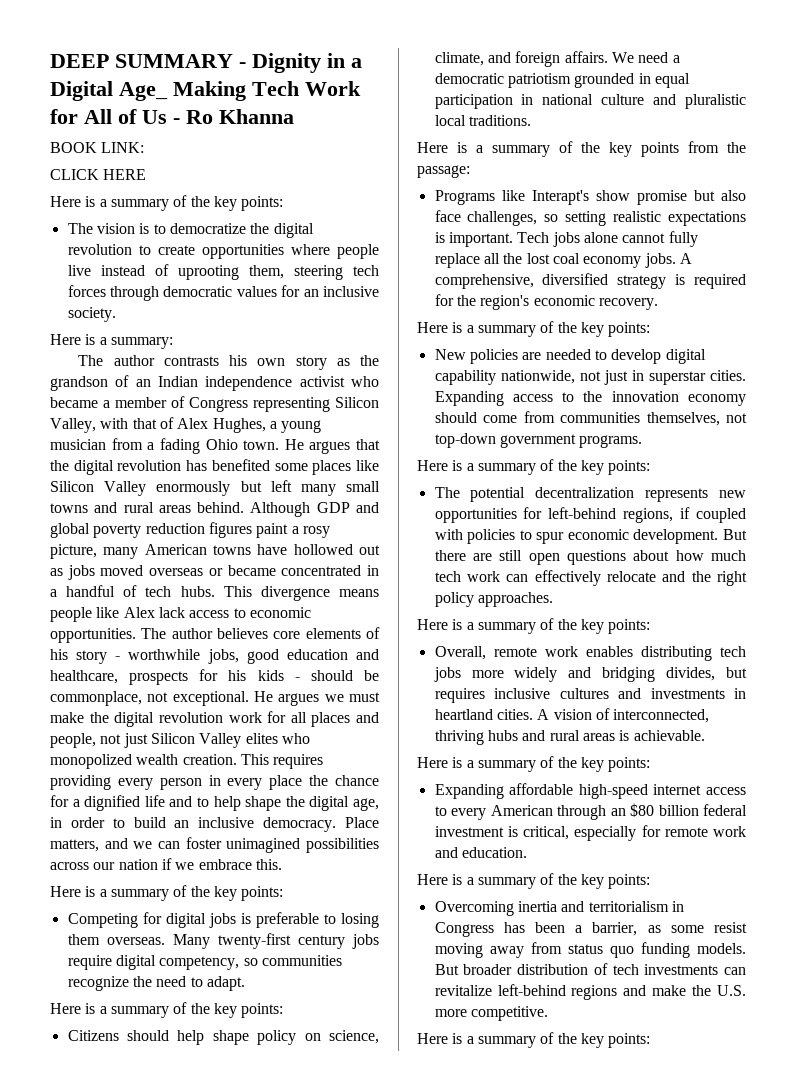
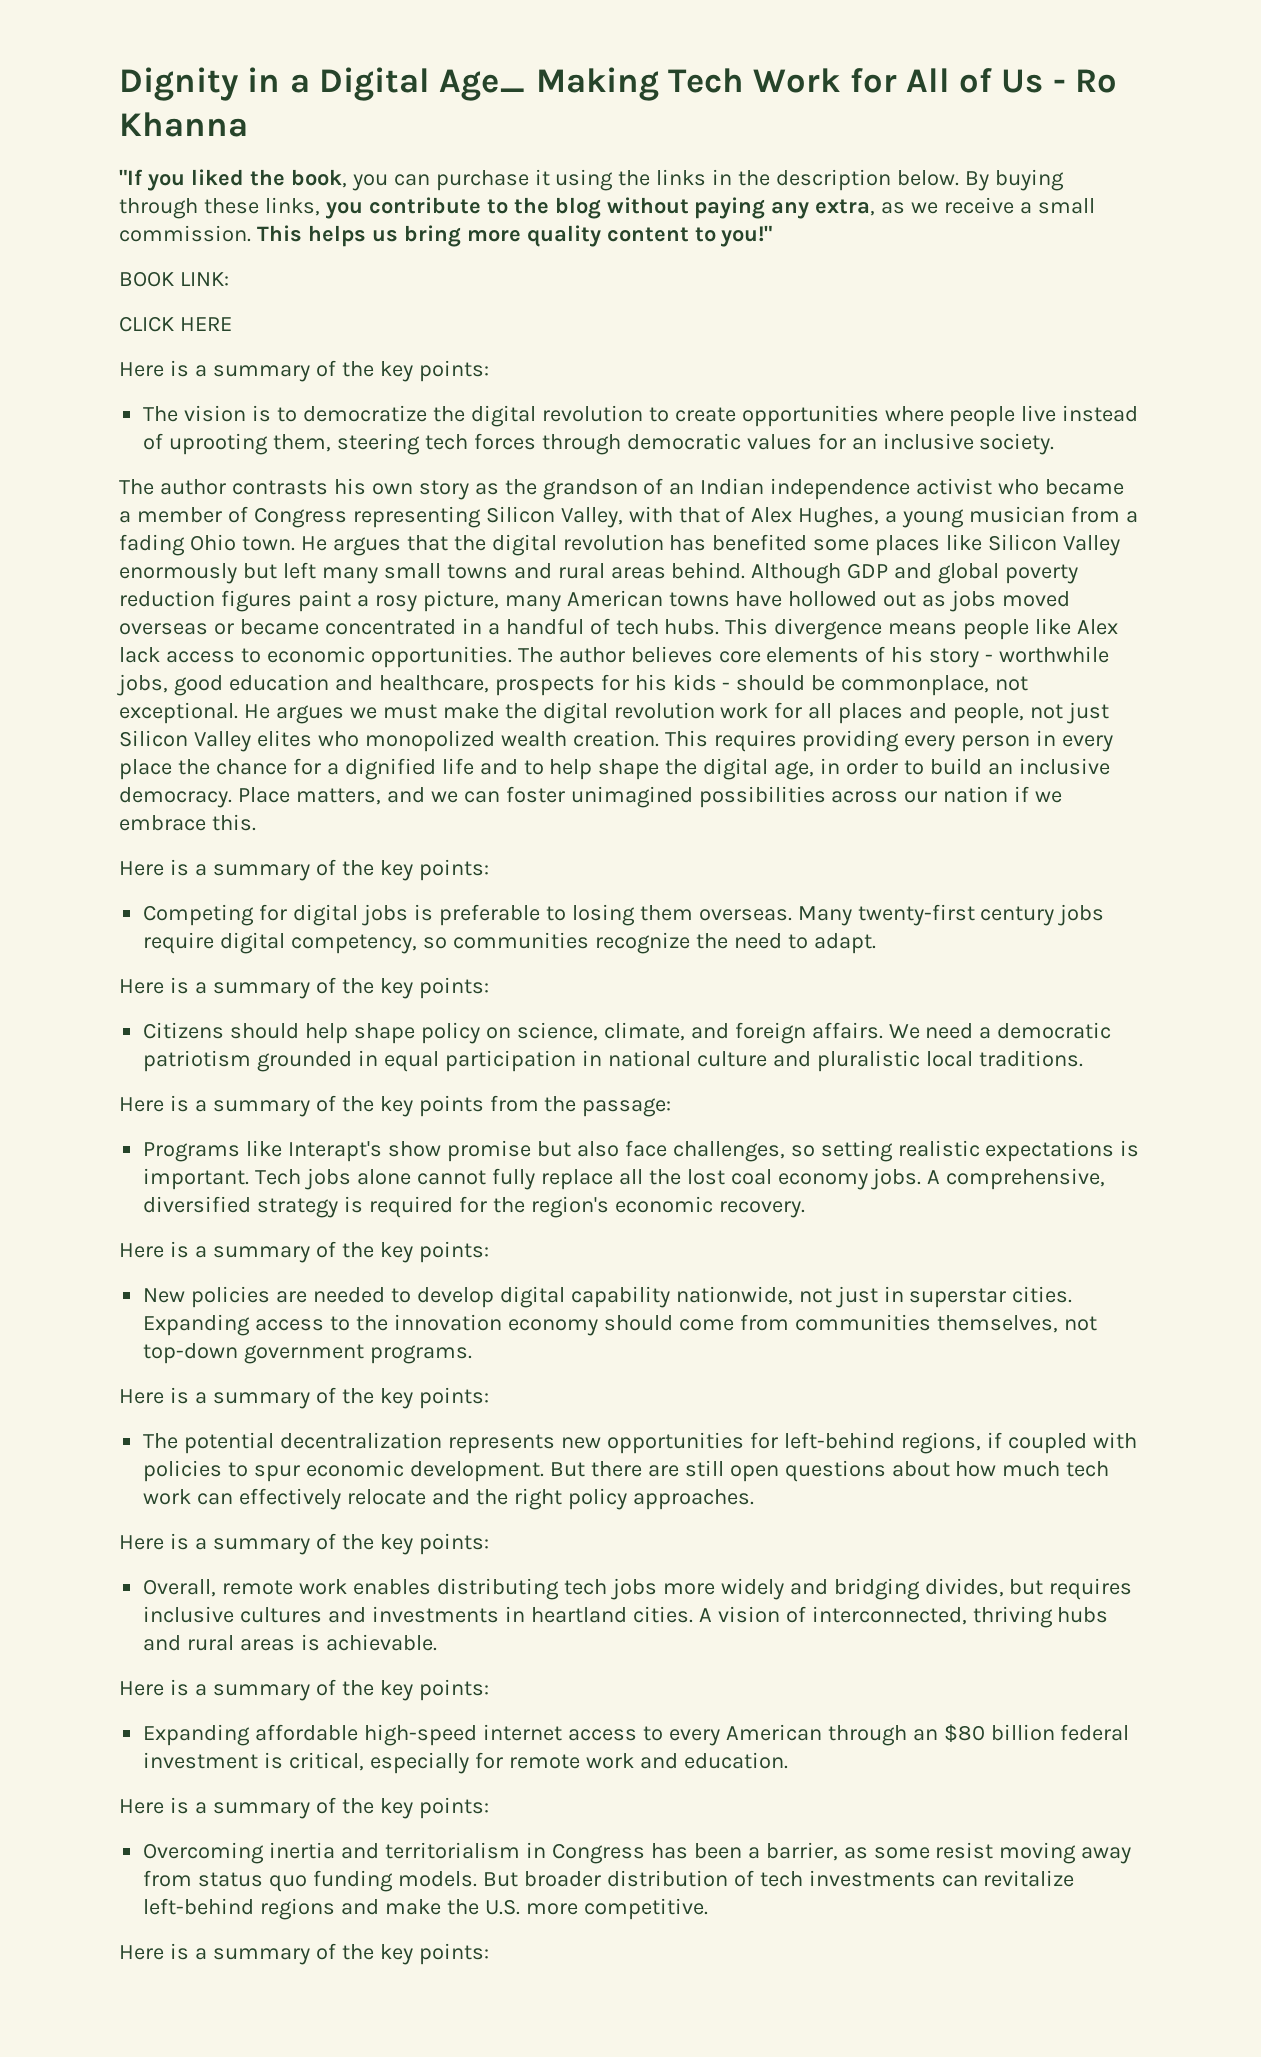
- DEEP SUMMARY - Dignity in a Digital Age_ Making Tech Work for All of Us - Ro Khanna
+ Dignity in a Digital Age_ Making Tech Work for All of Us - Ro Khanna
+ "If you liked the book, you can purchase it using the links in the description below. By buying through these links, you contribute to the blog without paying any extra, as we receive a small commission. This helps us bring more quality content to you!"
- Here is a summary:

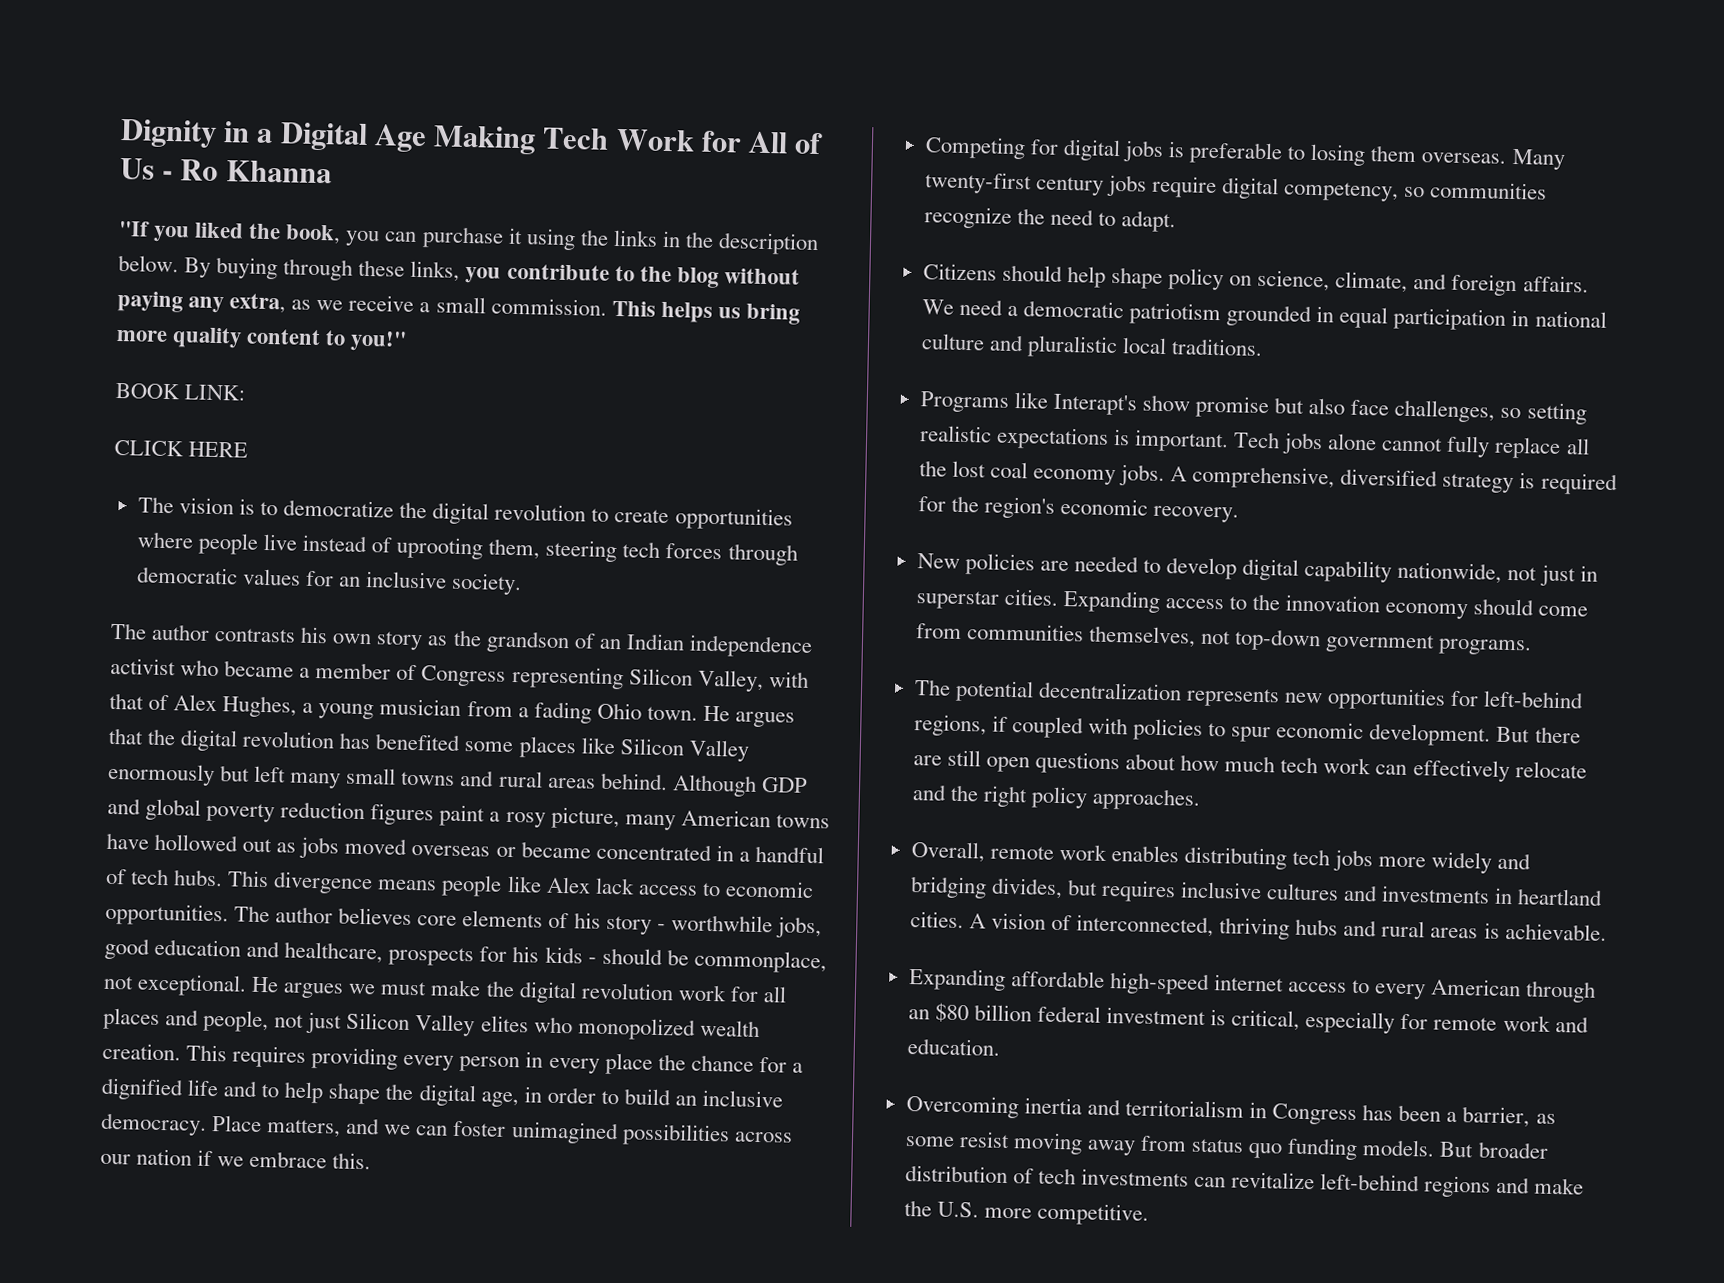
- Dignity in a Digital Age_ Making Tech Work for All of Us - Ro Khanna
+ Dignity in a Digital Age Making Tech Work for All of Us - Ro Khanna
  CLICK HERE
- Here is a summary of the key points:
  Place matters, and we can foster unimagined possibilities across our nation if we embrace this.
- Here is a summary of the key points:
  Many twenty-first century jobs require digital competency, so communities recognize the need to adapt.
- Here is a summary of the key points:
- Here is a summary of the key points from the passage:
  A comprehensive, diversified strategy is required for the region's economic recovery.
- Here is a summary of the key points:
  Expanding access to the innovation economy should come from communities themselves, not top-down government programs.
- Here is a summary of the key points:
  But there are still open questions about how much tech work can effectively relocate and the right policy approaches.
- Here is a summary of the key points:
  A vision of interconnected, thriving hubs and rural areas is achievable.
- Here is a summary of the key points:
  Expanding affordable high-speed internet access to every American through an $80 billion federal investment is critical, especially for remote work and education.
- Here is a summary of the key points:
  But broader distribution of tech investments can revitalize left-behind regions and make the U.S. more competitive.
- Here is a summary of the key points:

